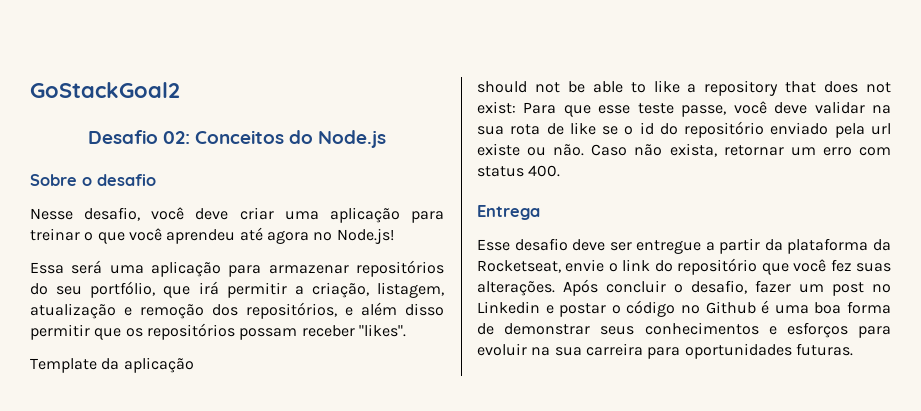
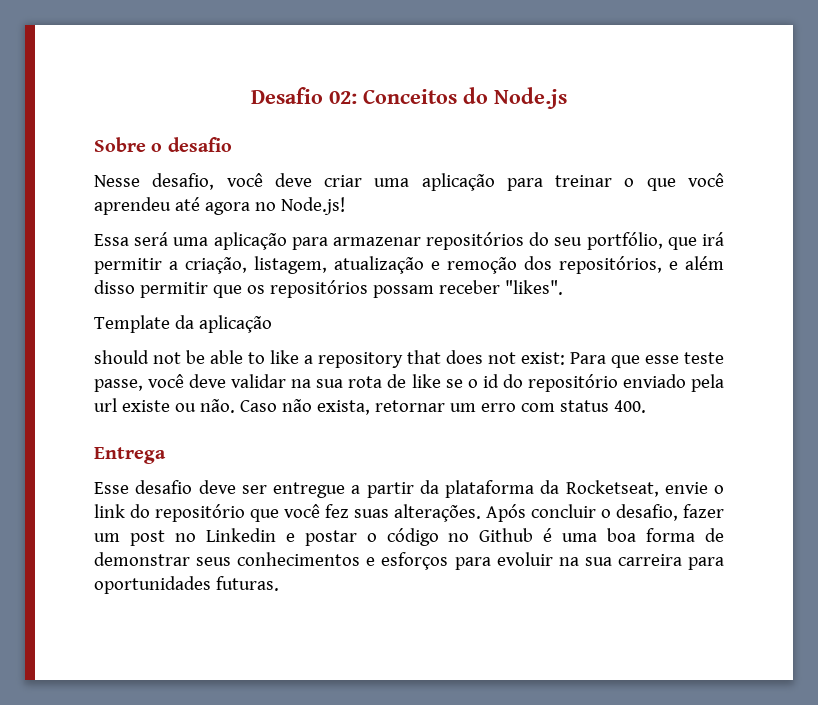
- GoStackGoal2

